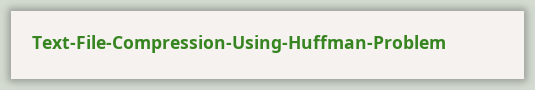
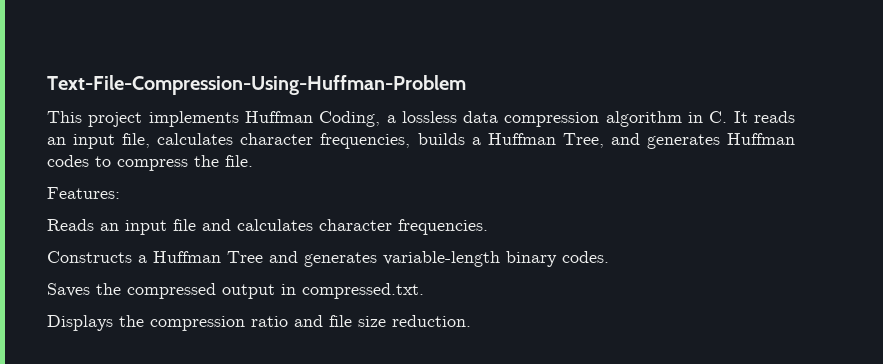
+ This project implements Huffman Coding, a lossless data compression algorithm in C. It reads an input file, calculates character frequencies, builds a Huffman Tree, and generates Huffman codes to compress the file.
+ Features:
+ Reads an input file and calculates character frequencies.
+ Constructs a Huffman Tree and generates variable-length binary codes.
+ Saves the compressed output in compressed.txt.
+ Displays the compression ratio and file size reduction.

